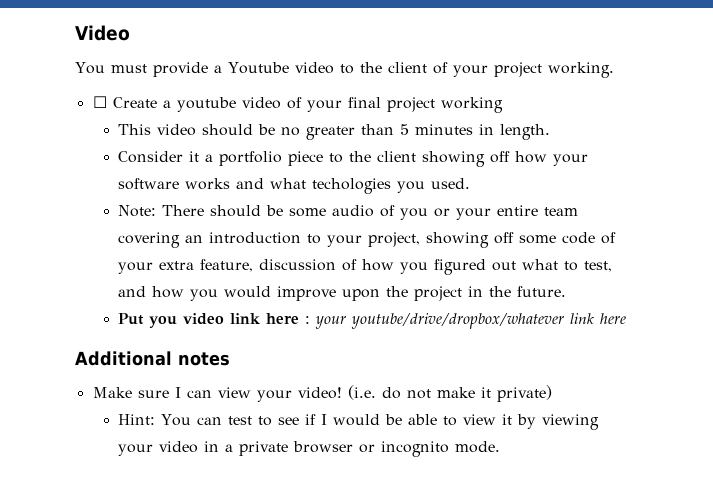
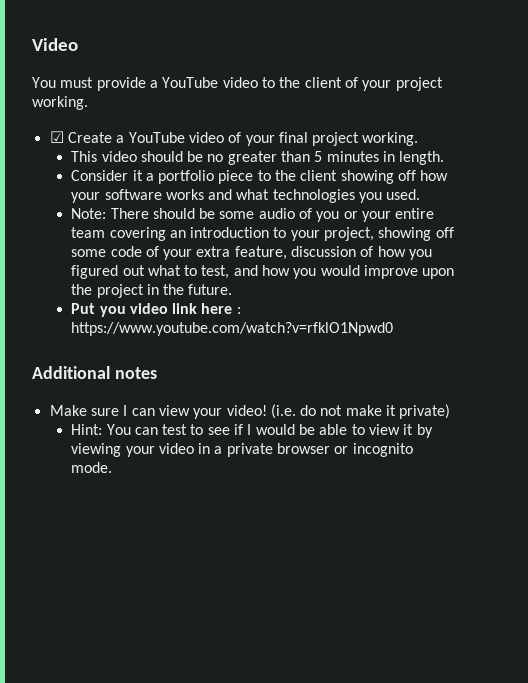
- You must provide a Youtube video to the client of your project working.
+ You must provide a YouTube video to the client of your project working.
- ☐ Create a youtube video of your final project working
+ ☑ Create a YouTube video of your final project working.
- Consider it a portfolio piece to the client showing off how your software works and what techologies you used.
+ Consider it a portfolio piece to the client showing off how your software works and what technologies you used.
- Put you video link here : your youtube/drive/dropbox/whatever link here
+ Put you video link here : https://www.youtube.com/watch?v=rfklO1Npwd0

